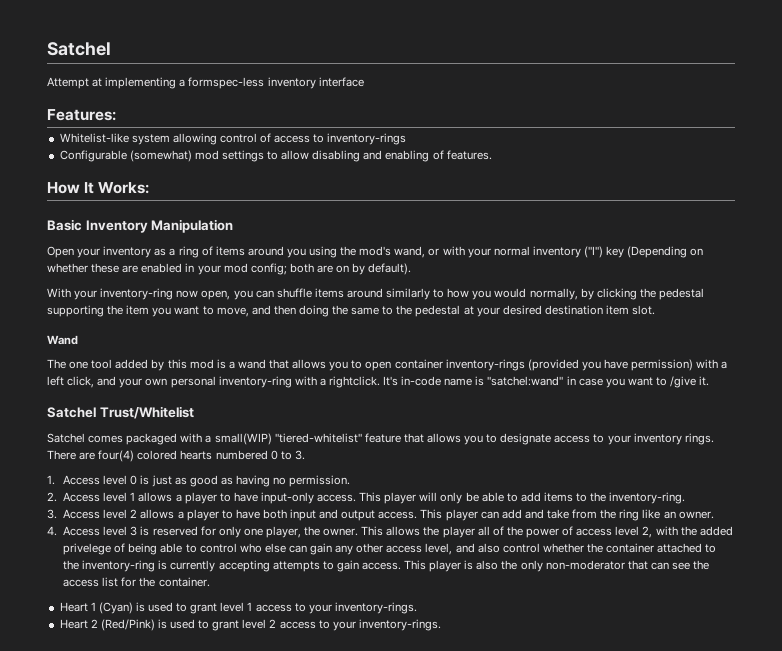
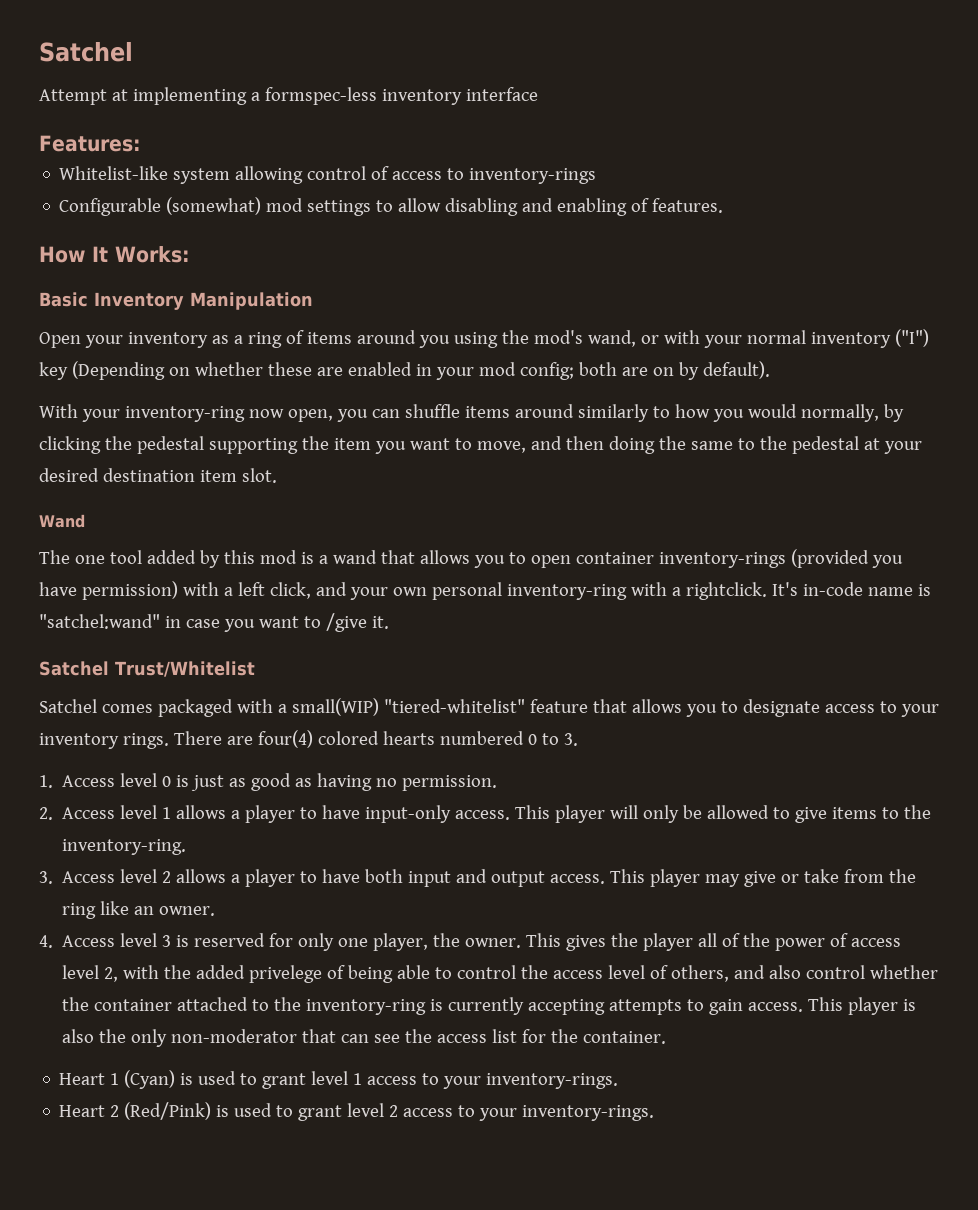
- This player will only be able to add items to the inventory-ring.
+ This player will only be allowed to give items to the inventory-ring.
- This player can add and take from the ring like an owner.
+ This player may give or take from the ring like an owner.
- This allows the player all of the power of access level 2, with the added privelege of being able to control who else can gain any other access level, and also control whether the container attached to the inventory-ring is currently accepting attempts to gain access.
+ This gives the player all of the power of access level 2, with the added privelege of being able to control the access level of others, and also control whether the container attached to the inventory-ring is currently accepting attempts to gain access.

